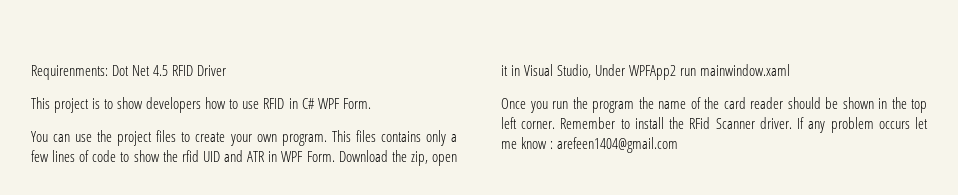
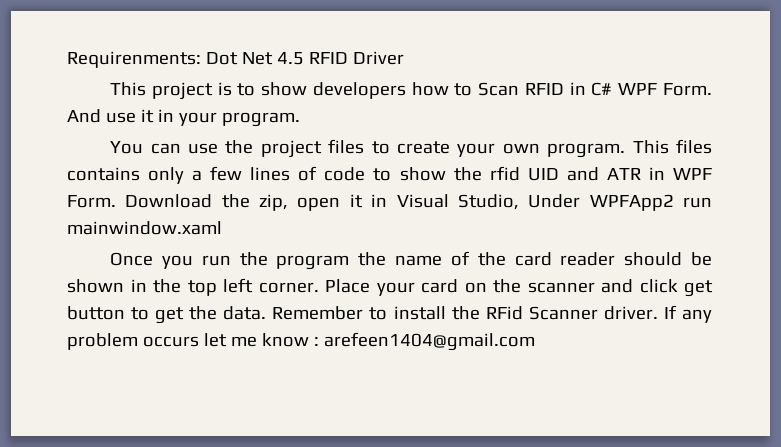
- This project is to show developers how to use RFID in C# WPF Form.
+ This project is to show developers how to Scan RFID in C# WPF Form. And use it in your program.
+ Place your card on the scanner and click get button to get the data.

